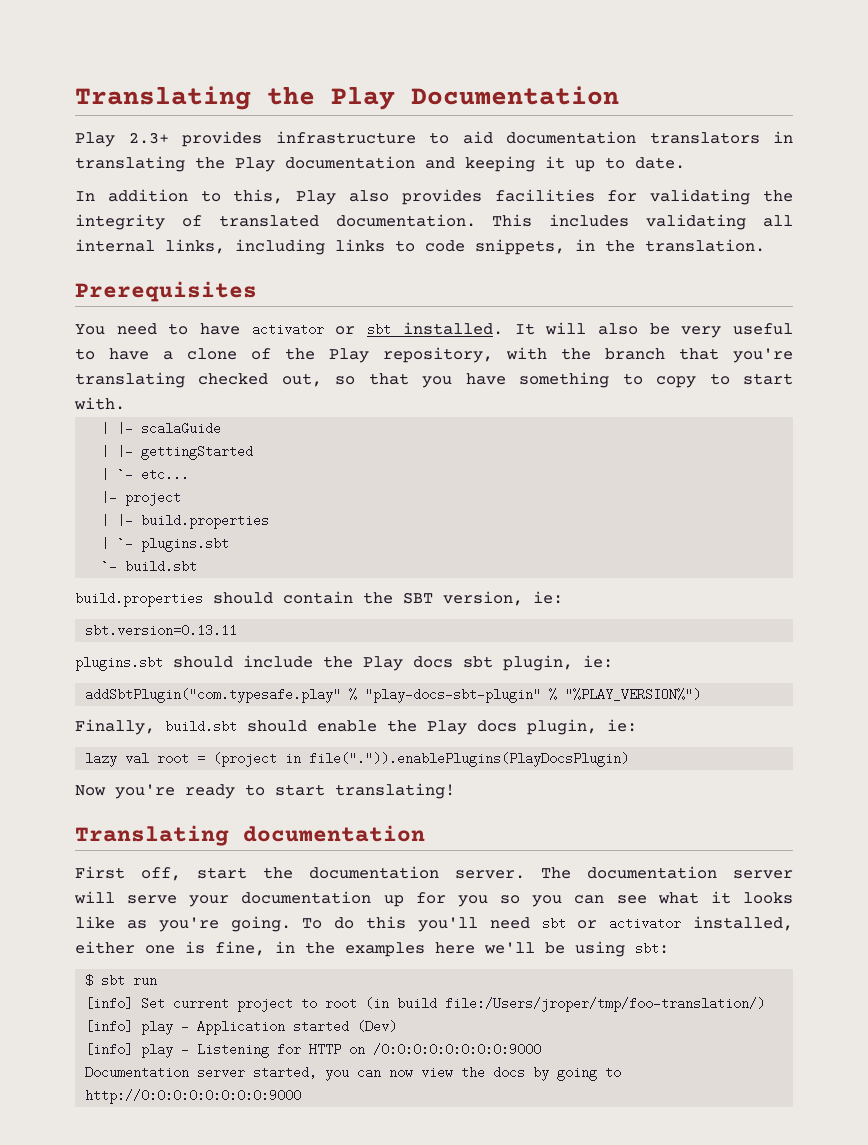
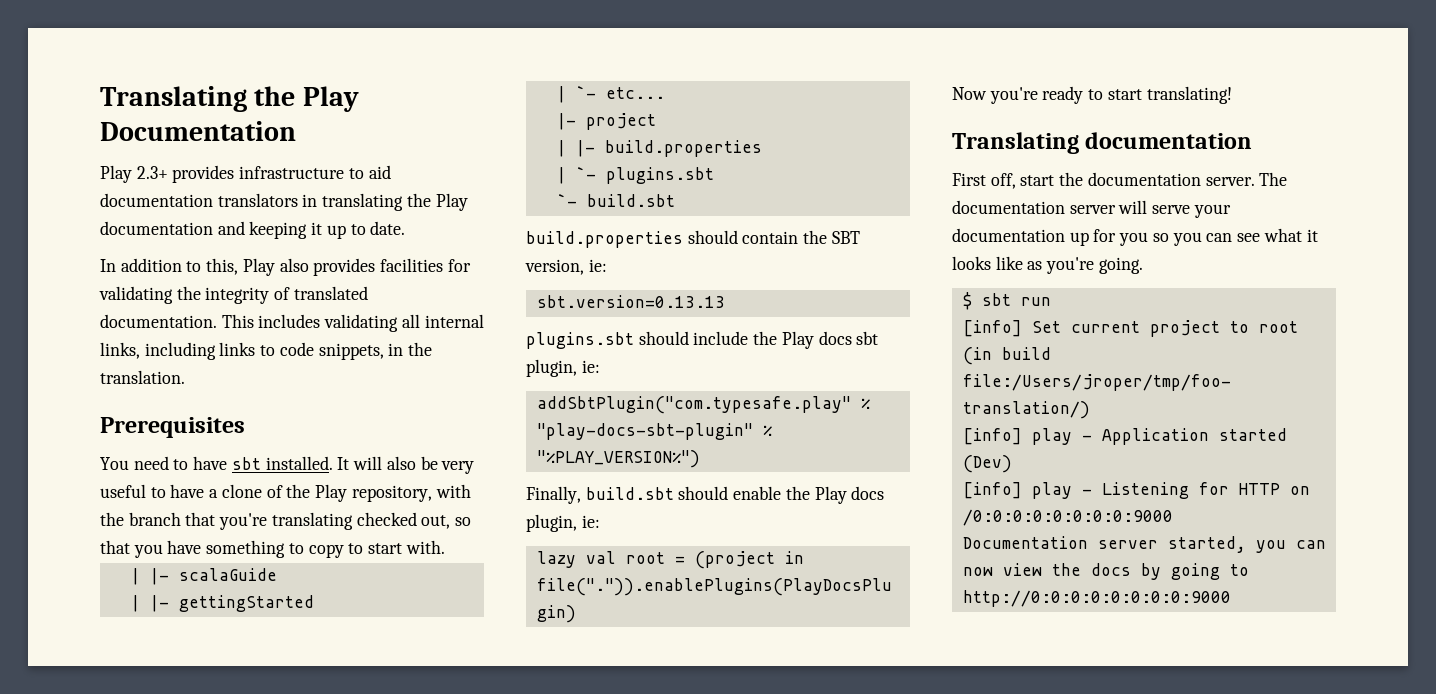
- You need to have activator or sbt installed.
+ You need to have sbt installed.
- sbt.version=0.13.11
+ sbt.version=0.13.13
- To do this you'll need sbt or activator installed, either one is fine, in the examples here we'll be using sbt:

